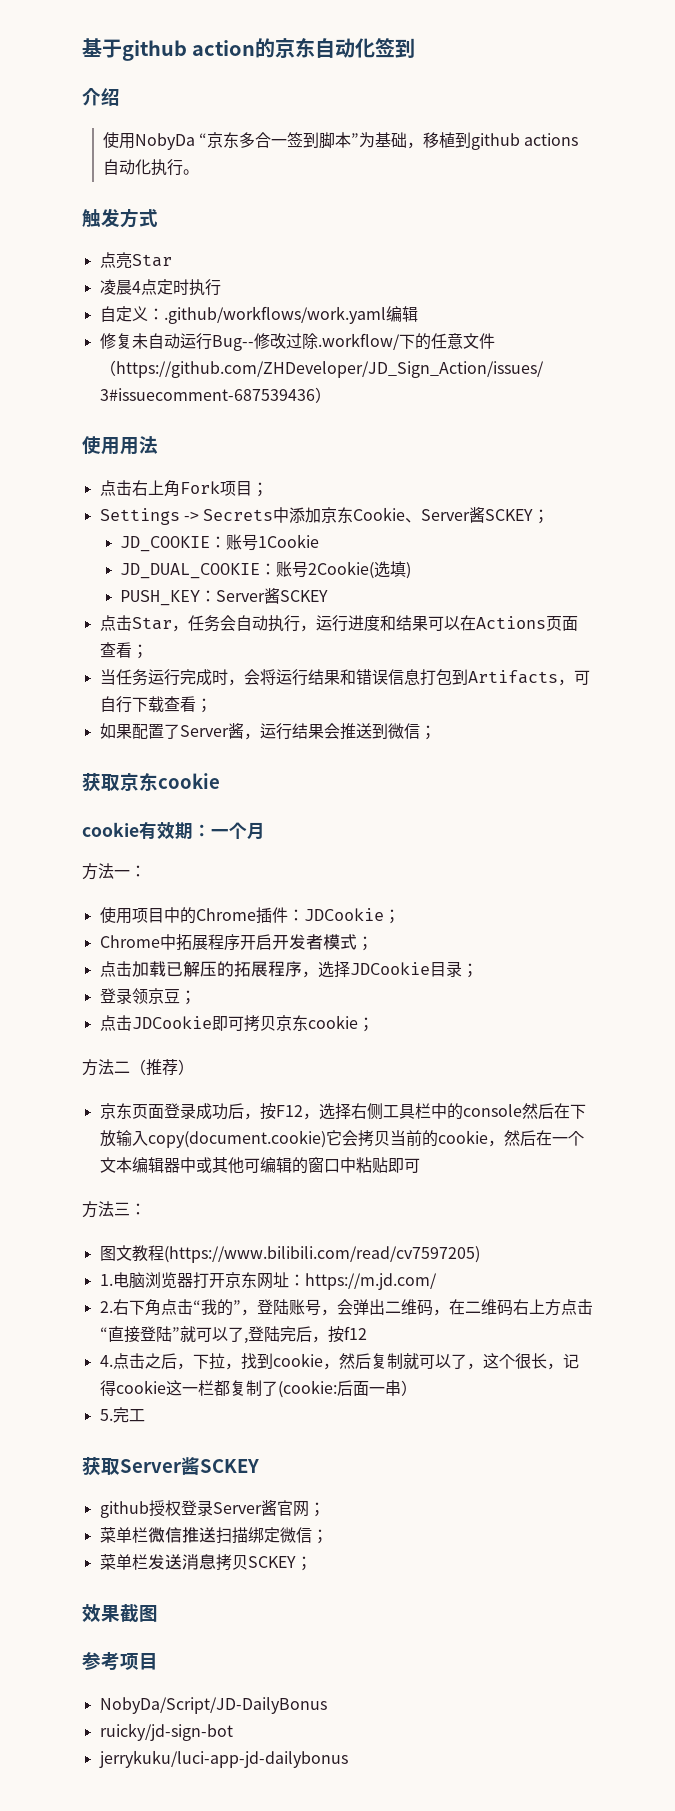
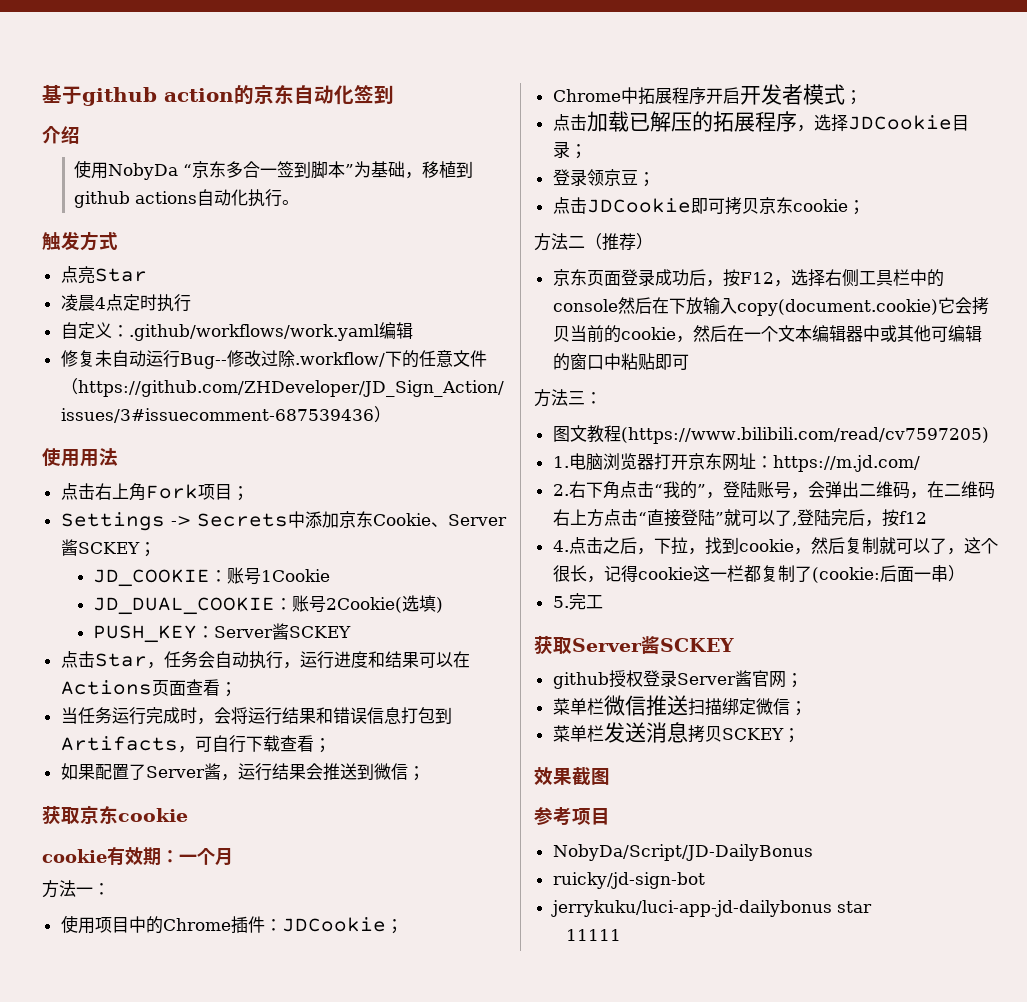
- jerrykuku/luci-app-jd-dailybonus
+ jerrykuku/luci-app-jd-dailybonus star
+ 11111

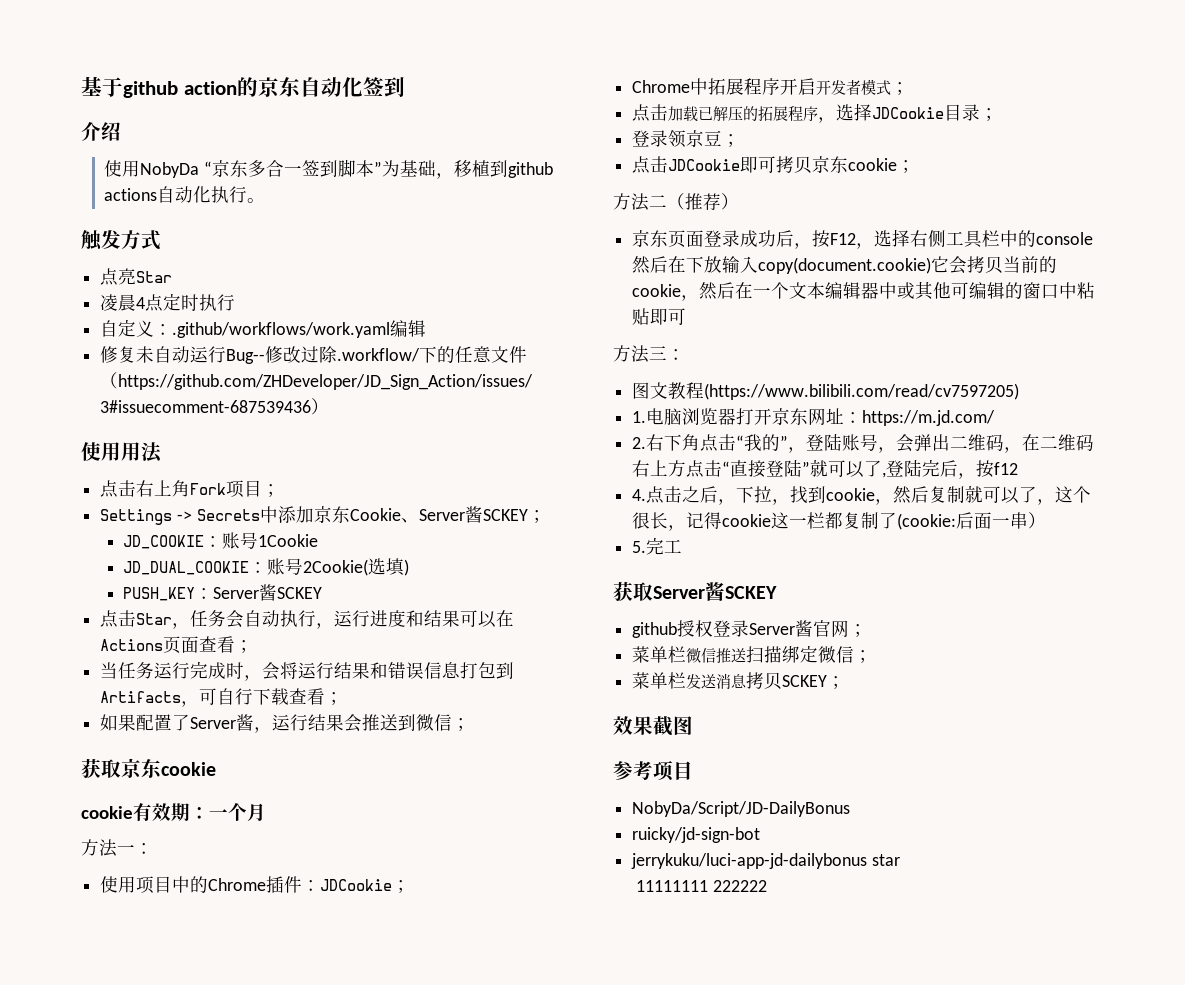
- 11111
+ 11111111 222222

